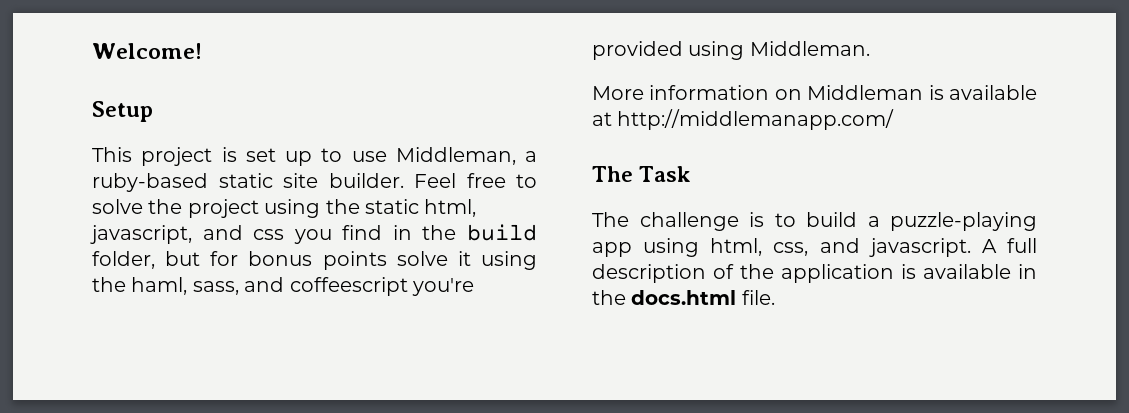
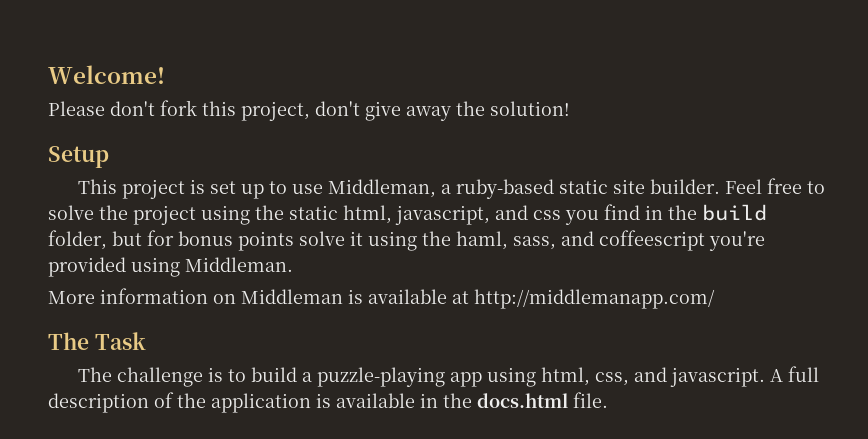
+ Please don't fork this project, don't give away the solution!

